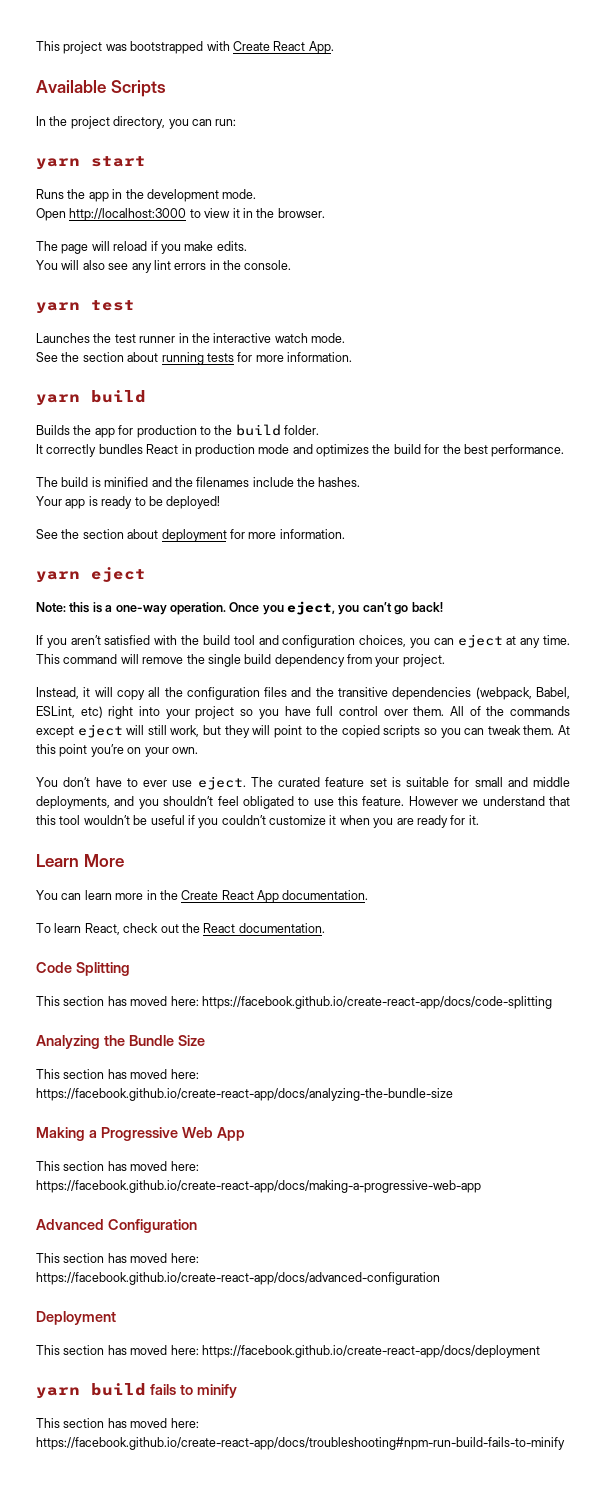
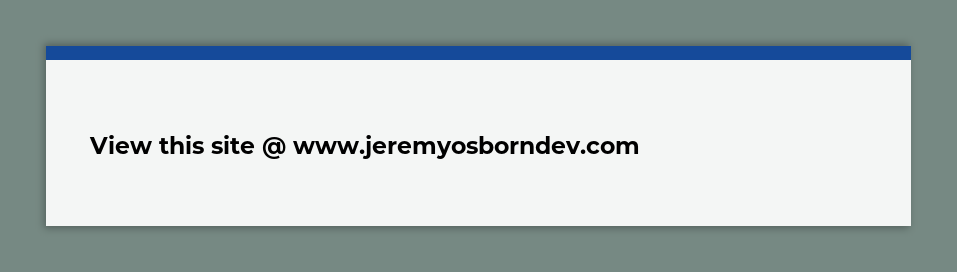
- This project was bootstrapped with Create React App.
- Available Scripts
- In the project directory, you can run:
- yarn start
- Runs the app in the development mode.
- Open http://localhost:3000 to view it in the browser.
- The page will reload if you make edits.
- You will also see any lint errors in the console.
- yarn test
- Launches the test runner in the interactive watch mode.
- See the section about running tests for more information.
- yarn build
- Builds the app for production to the build folder.
- It correctly bundles React in production mode and optimizes the build for the best performance.
- The build is minified and the filenames include the hashes.
- Your app is ready to be deployed!
- See the section about deployment for more information.
- yarn eject
- Note: this is a one-way operation. Once you eject, you can’t go back!
- If you aren’t satisfied with the build tool and configuration choices, you can eject at any time. This command will remove the single build dependency from your project.
- Instead, it will copy all the configuration files and the transitive dependencies (webpack, Babel, ESLint, etc) right into your project so you have full control over them. All of the commands except eject will still work, but they will point to the copied scripts so you can tweak them. At this point you’re on your own.
- You don’t have to ever use eject. The curated feature set is suitable for small and middle deployments, and you shouldn’t feel obligated to use this feature. However we understand that this tool wouldn’t be useful if you couldn’t customize it when you are ready for it.
- Learn More
- You can learn more in the Create React App documentation.
- To learn React, check out the React documentation.
- Code Splitting
- This section has moved here: https://facebook.github.io/create-react-app/docs/code-splitting
- Analyzing the Bundle Size
- This section has moved here: https://facebook.github.io/create-react-app/docs/analyzing-the-bundle-size
- Making a Progressive Web App
- This section has moved here: https://facebook.github.io/create-react-app/docs/making-a-progressive-web-app
- Advanced Configuration
- This section has moved here: https://facebook.github.io/create-react-app/docs/advanced-configuration
- Deployment
- This section has moved here: https://facebook.github.io/create-react-app/docs/deployment
- yarn build fails to minify
- This section has moved here: https://facebook.github.io/create-react-app/docs/troubleshooting#npm-run-build-fails-to-minify
+ View this site @ www.jeremyosborndev.com

